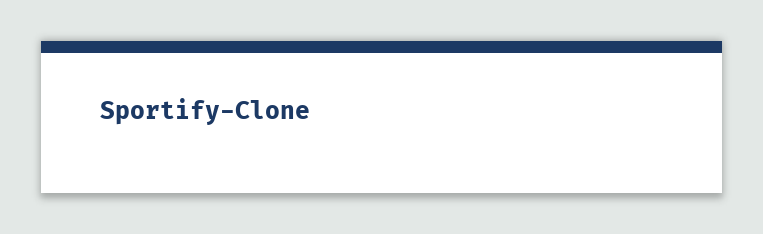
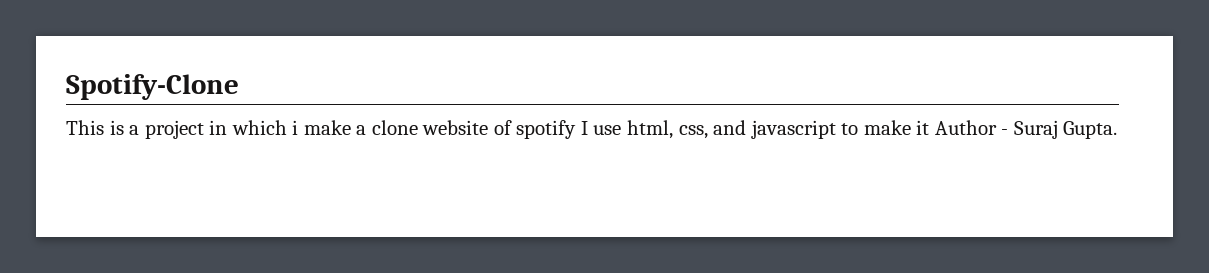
- Sportify-Clone
+ Spotify-Clone
+ This is a project in which i make a clone website of spotify I use html, css, and javascript to make it Author - Suraj Gupta.

